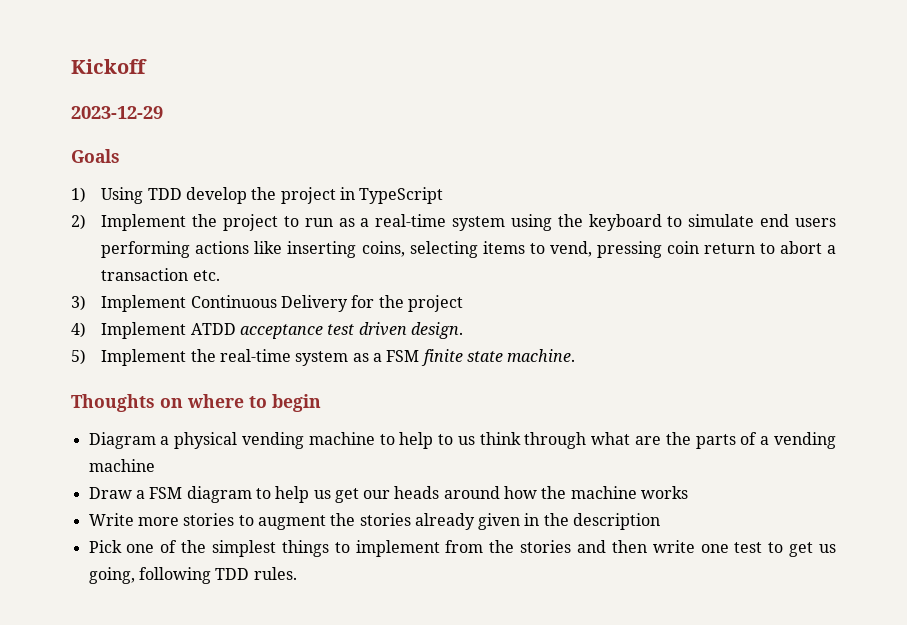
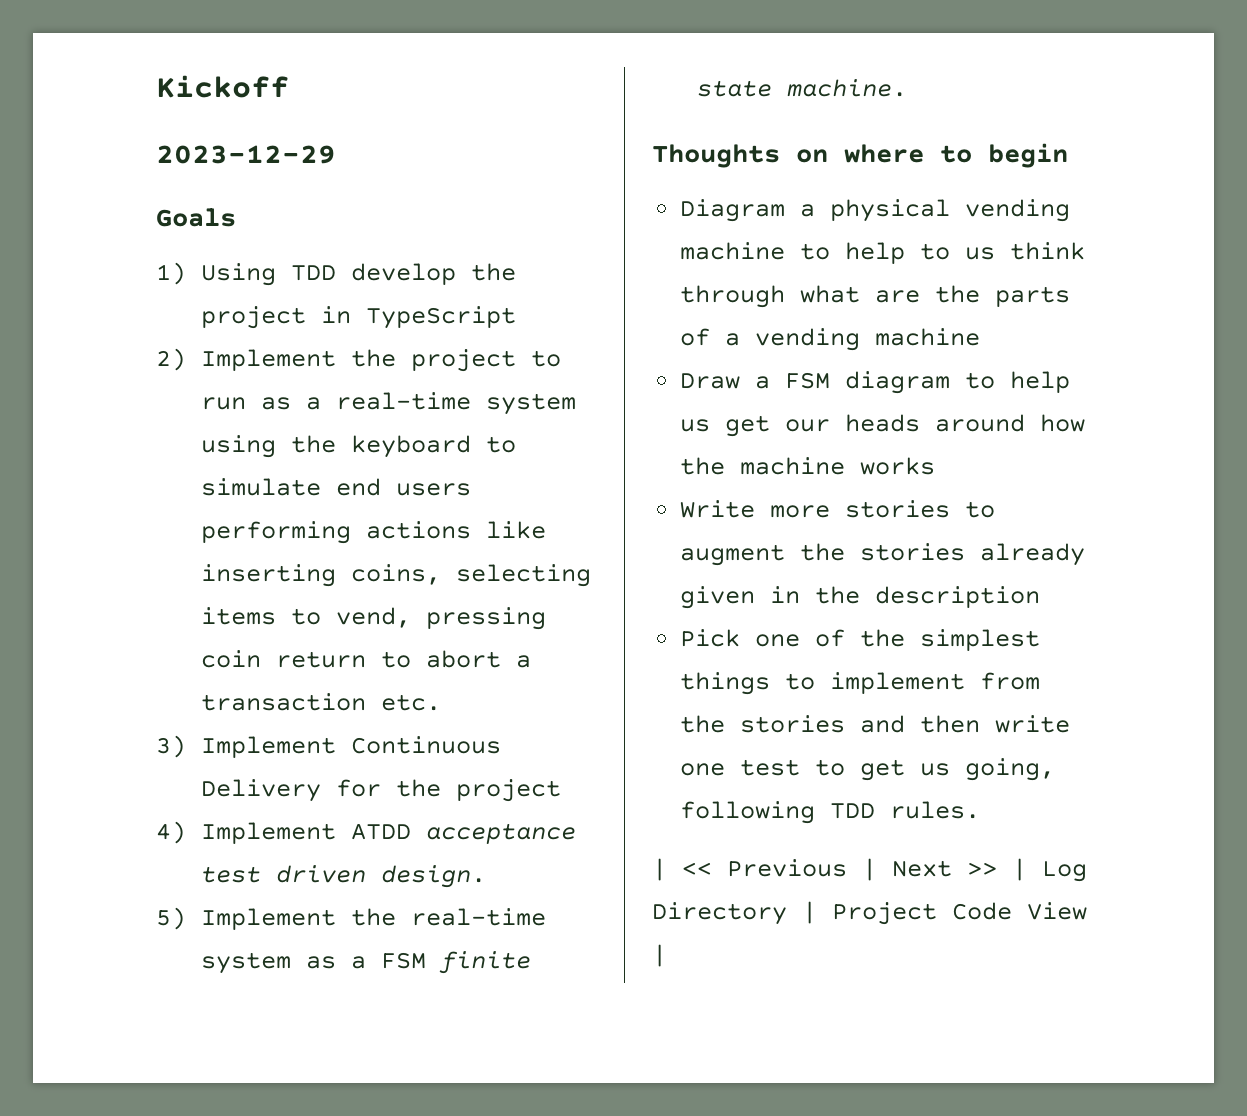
+ | << Previous | Next >> | Log Directory | Project Code View |

